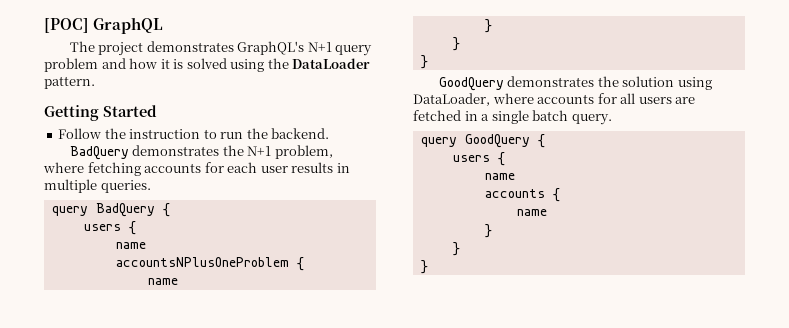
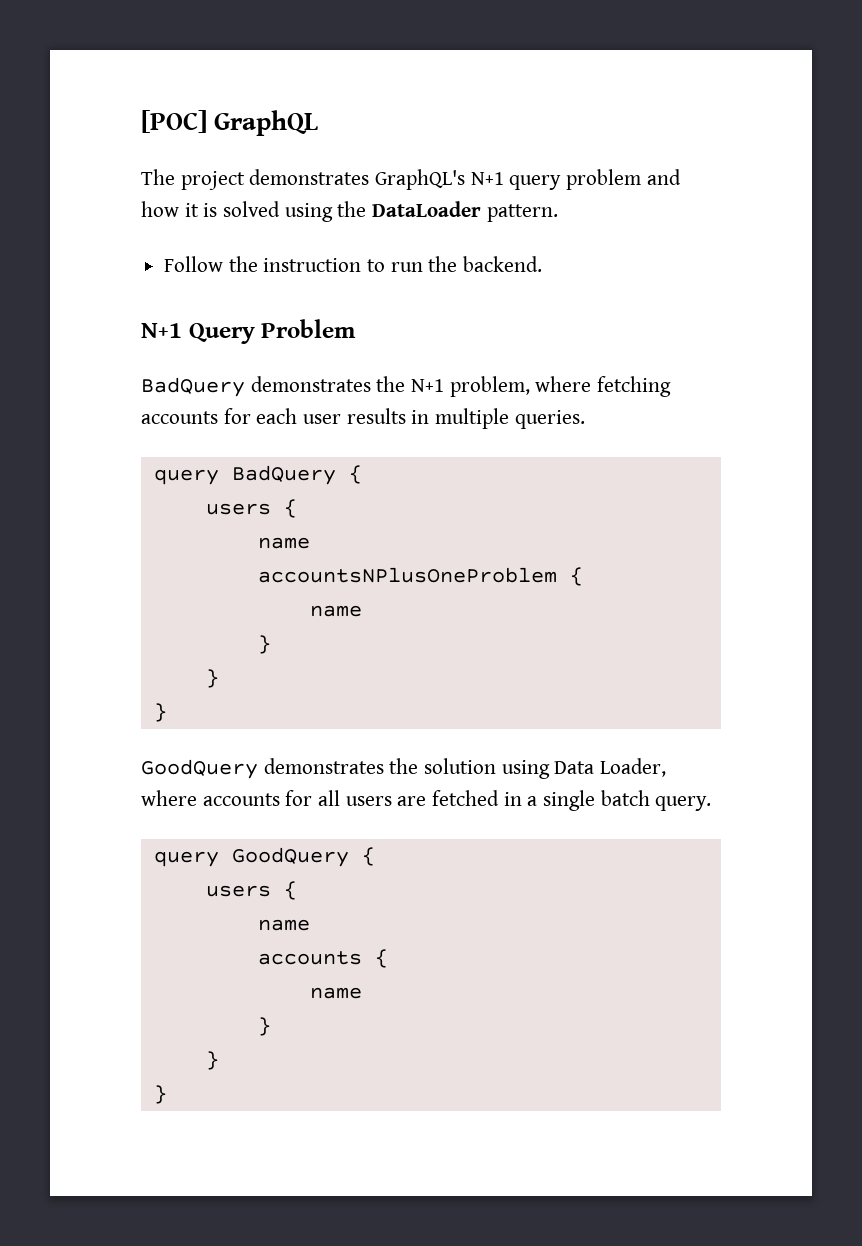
- Getting Started
+ N+1 Query Problem
- GoodQuery demonstrates the solution using DataLoader, where accounts for all users are fetched in a single batch query.
+ GoodQuery demonstrates the solution using Data Loader, where accounts for all users are fetched in a single batch query.

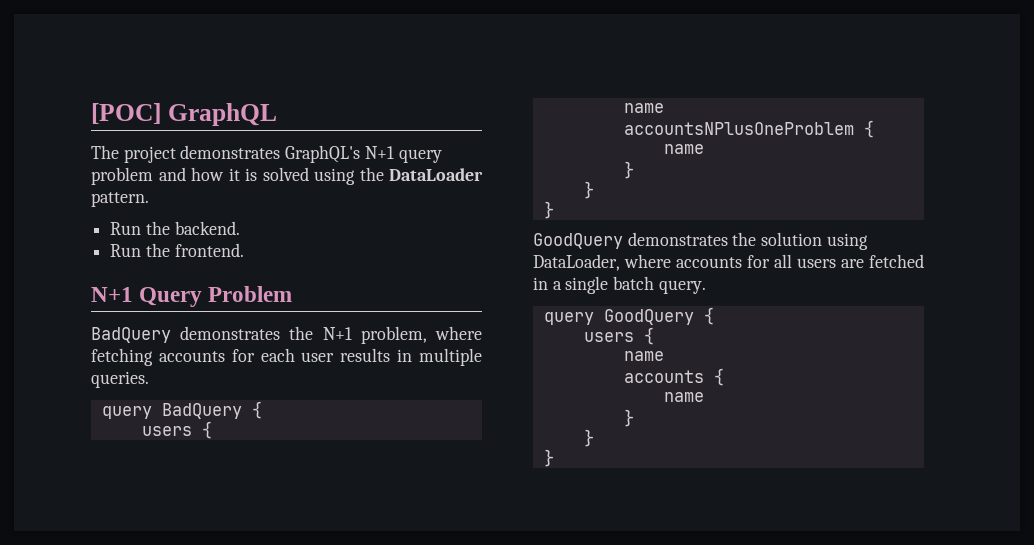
- Follow the instruction to run the backend.
+ Run the backend.
+ Run the frontend.
- GoodQuery demonstrates the solution using Data Loader, where accounts for all users are fetched in a single batch query.
+ GoodQuery demonstrates the solution using DataLoader, where accounts for all users are fetched in a single batch query.

